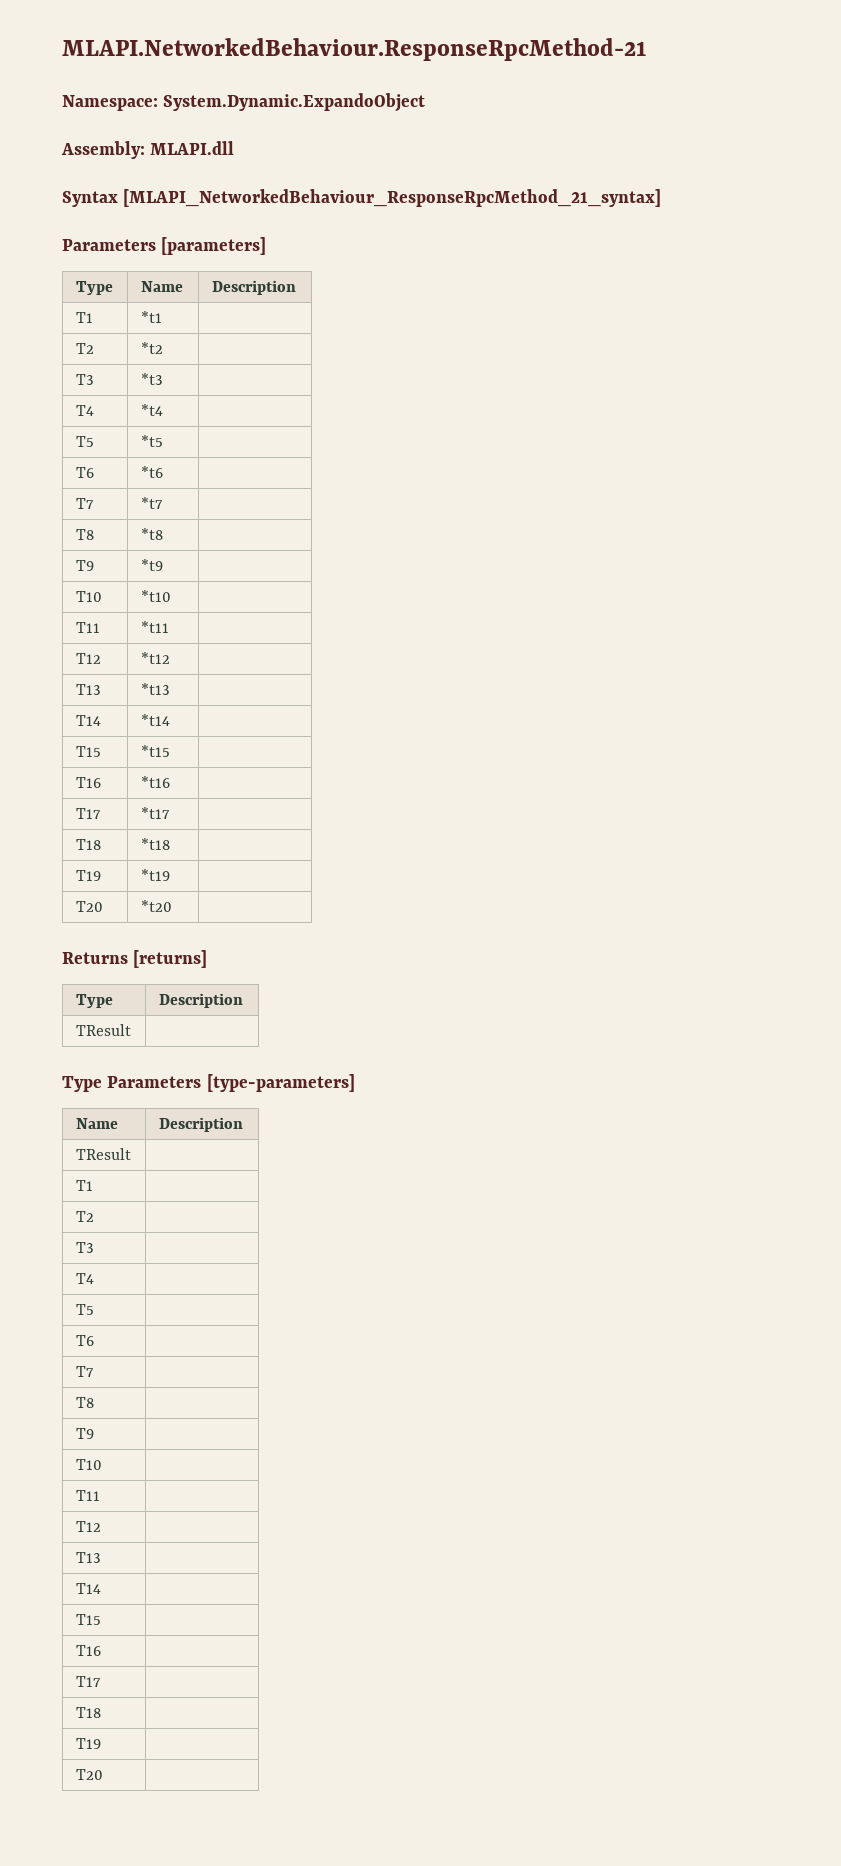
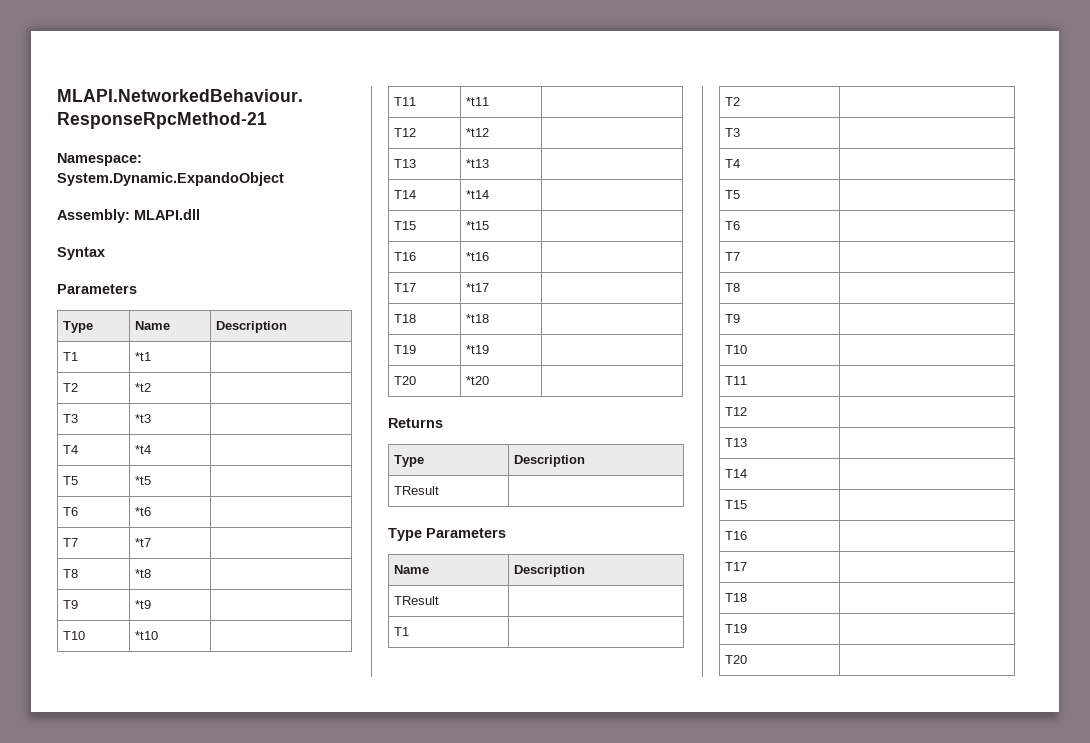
- Syntax [MLAPI_NetworkedBehaviour_ResponseRpcMethod_21_syntax]
- Parameters [parameters]
+ Syntax
+ Parameters
- Returns [returns]
+ Returns
- Type Parameters [type-parameters]
+ Type Parameters

